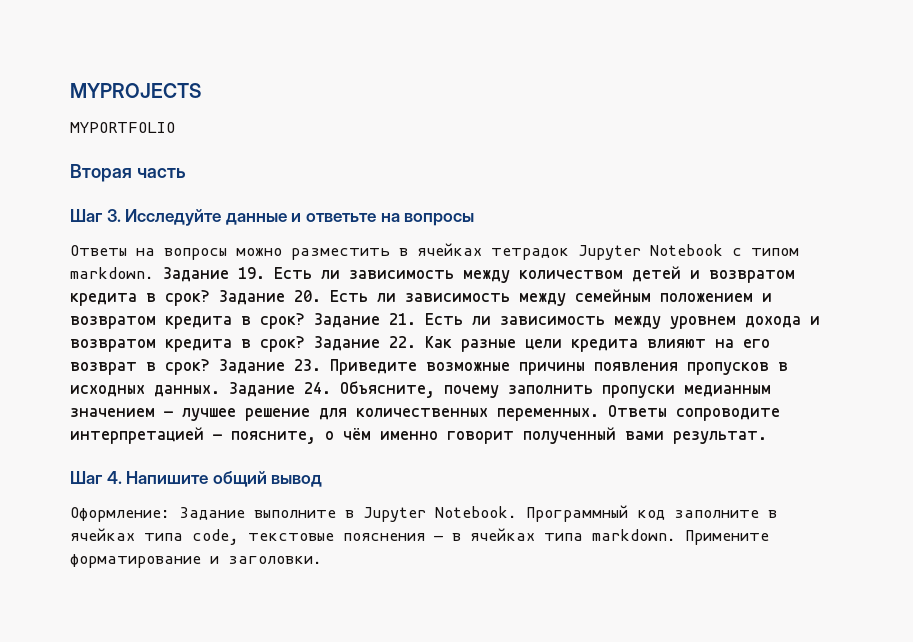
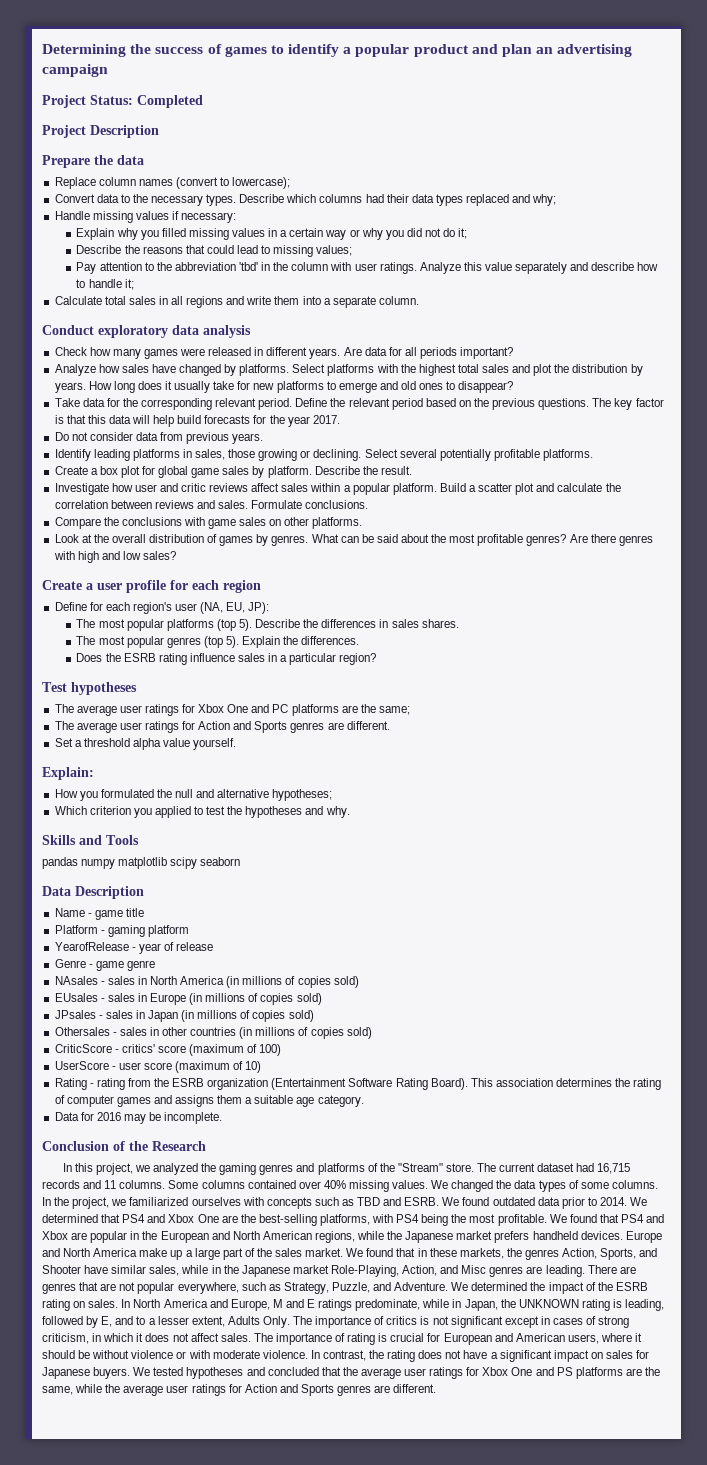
- MYPROJECTS
- MYPORTFOLIO
- Вторая часть
- Шаг 3. Исследуйте данные и ответьте на вопросы
- Ответы на вопросы можно разместить в ячейках тетрадок Jupyter Notebook с типом markdown. Задание 19. Есть ли зависимость между количеством детей и возвратом кредита в срок? Задание 20. Есть ли зависимость между семейным положением и возвратом кредита в срок? Задание 21. Есть ли зависимость между уровнем дохода и возвратом кредита в срок? Задание 22. Как разные цели кредита влияют на его возврат в срок? Задание 23. Приведите возможные причины появления пропусков в исходных данных. Задание 24. Объясните, почему заполнить пропуски медианным значением — лучшее решение для количественных переменных. Ответы сопроводите интерпретацией — поясните, о чём именно говорит полученный вами результат.
- Шаг 4. Напишите общий вывод
- Оформление: Задание выполните в Jupyter Notebook. Программный код заполните в ячейках типа code, текстовые пояснения — в ячейках типа markdown. Примените форматирование и заголовки.
+ Determining the success of games to identify a popular product and plan an advertising campaign
+ Project Status: Completed
+ Project Description
+ Prepare the data
+ Replace column names (convert to lowercase);
+ Convert data to the necessary types. Describe which columns had their data types replaced and why;
+ Handle missing values if necessary:
+ Explain why you filled missing values in a certain way or why you did not do it;
+ Describe the reasons that could lead to missing values;
+ Pay attention to the abbreviation 'tbd' in the column with user ratings. Analyze this value separately and describe how to handle it;
+ Calculate total sales in all regions and write them into a separate column.
+ Conduct exploratory data analysis
+ Check how many games were released in different years. Are data for all periods important?
+ Analyze how sales have changed by platforms. Select platforms with the highest total sales and plot the distribution by years. How long does it usually take for new platforms to emerge and old ones to disappear?
+ Take data for the corresponding relevant period. Define the relevant period based on the previous questions. The key factor is that this data will help build forecasts for the year 2017.
+ Do not consider data from previous years.
+ Identify leading platforms in sales, those growing or declining. Select several potentially profitable platforms.
+ Create a box plot for global game sales by platform. Describe the result.
+ Investigate how user and critic reviews affect sales within a popular platform. Build a scatter plot and calculate the correlation between reviews and sales. Formulate conclusions.
+ Compare the conclusions with game sales on other platforms.
+ Look at the overall distribution of games by genres. What can be said about the most profitable genres? Are there genres with high and low sales?
+ Create a user profile for each region
+ Define for each region's user (NA, EU, JP):
+ The most popular platforms (top 5). Describe the differences in sales shares.
+ The most popular genres (top 5). Explain the differences.
+ Does the ESRB rating influence sales in a particular region?
+ Test hypotheses
+ The average user ratings for Xbox One and PC platforms are the same;
+ The average user ratings for Action and Sports genres are different.
+ Set a threshold alpha value yourself.
+ Explain:
+ How you formulated the null and alternative hypotheses;
+ Which criterion you applied to test the hypotheses and why.
+ Skills and Tools
+ pandas numpy matplotlib scipy seaborn
+ Data Description
+ Name - game title
+ Platform - gaming platform
+ YearofRelease - year of release
+ Genre - game genre
+ NAsales - sales in North America (in millions of copies sold)
+ EUsales - sales in Europe (in millions of copies sold)
+ JPsales - sales in Japan (in millions of copies sold)
+ Othersales - sales in other countries (in millions of copies sold)
+ CriticScore - critics' score (maximum of 100)
+ UserScore - user score (maximum of 10)
+ Rating - rating from the ESRB organization (Entertainment Software Rating Board). This association determines the rating of computer games and assigns them a suitable age category.
+ Data for 2016 may be incomplete.
+ Conclusion of the Research
+ In this project, we analyzed the gaming genres and platforms of the "Stream" store. The current dataset had 16,715 records and 11 columns. Some columns contained over 40% missing values. We changed the data types of some columns. In the project, we familiarized ourselves with concepts such as TBD and ESRB. We found outdated data prior to 2014. We determined that PS4 and Xbox One are the best-selling platforms, with PS4 being the most profitable. We found that PS4 and Xbox are popular in the European and North American regions, while the Japanese market prefers handheld devices. Europe and North America make up a large part of the sales market. We found that in these markets, the genres Action, Sports, and Shooter have similar sales, while in the Japanese market Role-Playing, Action, and Misc genres are leading. There are genres that are not popular everywhere, such as Strategy, Puzzle, and Adventure. We determined the impact of the ESRB rating on sales. In North America and Europe, M and E ratings predominate, while in Japan, the UNKNOWN rating is leading, followed by E, and to a lesser extent, Adults Only. The importance of critics is not significant except in cases of strong criticism, in which it does not affect sales. The importance of rating is crucial for European and American users, where it should be without violence or with moderate violence. In contrast, the rating does not have a significant impact on sales for Japanese buyers. We tested hypotheses and concluded that the average user ratings for Xbox One and PS platforms are the same, while the average user ratings for Action and Sports genres are different.

